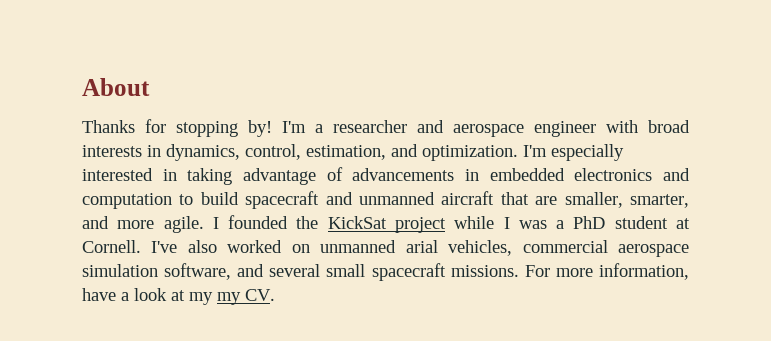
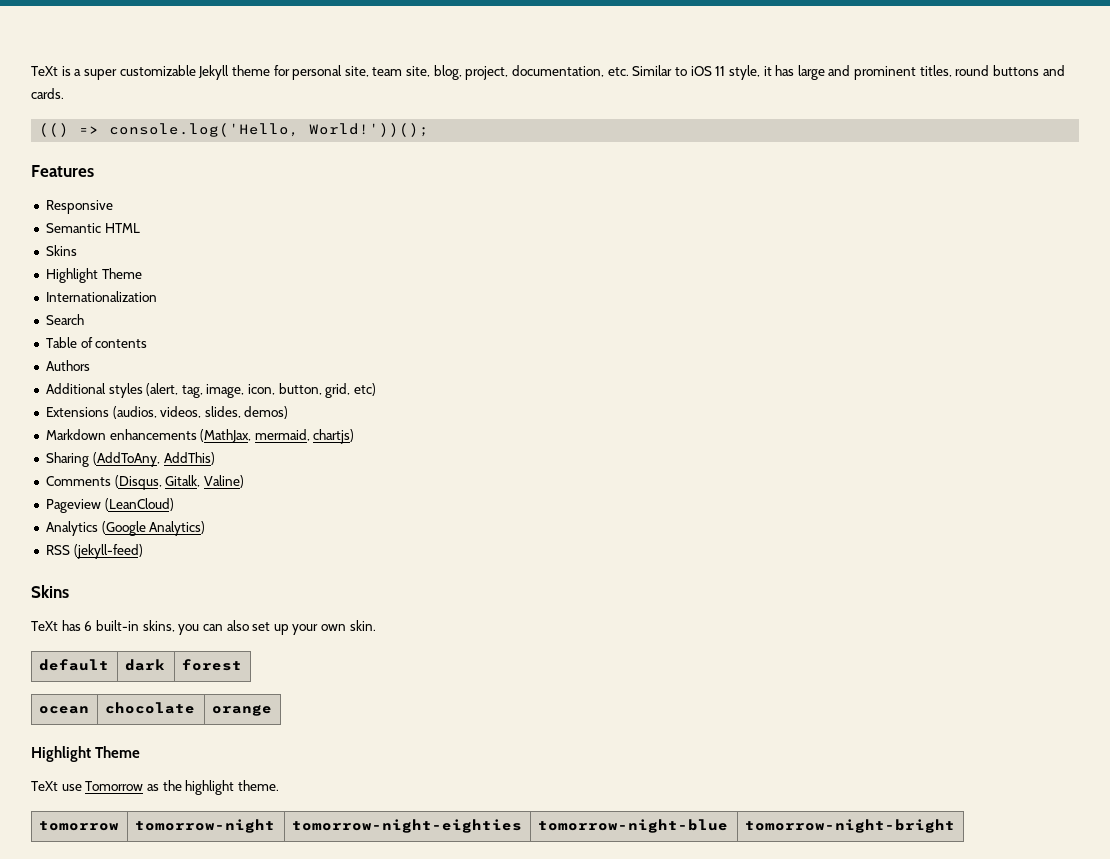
- About
- Thanks for stopping by! I'm a researcher and aerospace engineer with broad interests in dynamics, control, estimation, and optimization. I'm especially interested in taking advantage of advancements in embedded electronics and computation to build spacecraft and unmanned aircraft that are smaller, smarter, and more agile. I founded the KickSat project while I was a PhD student at Cornell. I've also worked on unmanned arial vehicles, commercial aerospace simulation software, and several small spacecraft missions. For more information, have a look at my my CV.
+ TeXt is a super customizable Jekyll theme for personal site, team site, blog, project, documentation, etc. Similar to iOS 11 style, it has large and prominent titles, round buttons and cards.
+ (() => console.log('Hello, World!'))();
+ Features
+ Responsive
+ Semantic HTML
+ Skins
+ Highlight Theme
+ Internationalization
+ Search
+ Table of contents
+ Authors
+ Additional styles (alert, tag, image, icon, button, grid, etc)
+ Extensions (audios, videos, slides, demos)
+ Markdown enhancements (MathJax, mermaid, chartjs)
+ Sharing (AddToAny, AddThis)
+ Comments (Disqus, Gitalk, Valine)
+ Pageview (LeanCloud)
+ Analytics (Google Analytics)
+ RSS (jekyll-feed)
+ Skins
+ TeXt has 6 built-in skins, you can also set up your own skin.
+ default | dark | forest
+ ocean | chocolate | orange
+ Highlight Theme
+ TeXt use Tomorrow as the highlight theme.
+ tomorrow | tomorrow-night | tomorrow-night-eighties | tomorrow-night-blue | tomorrow-night-bright

